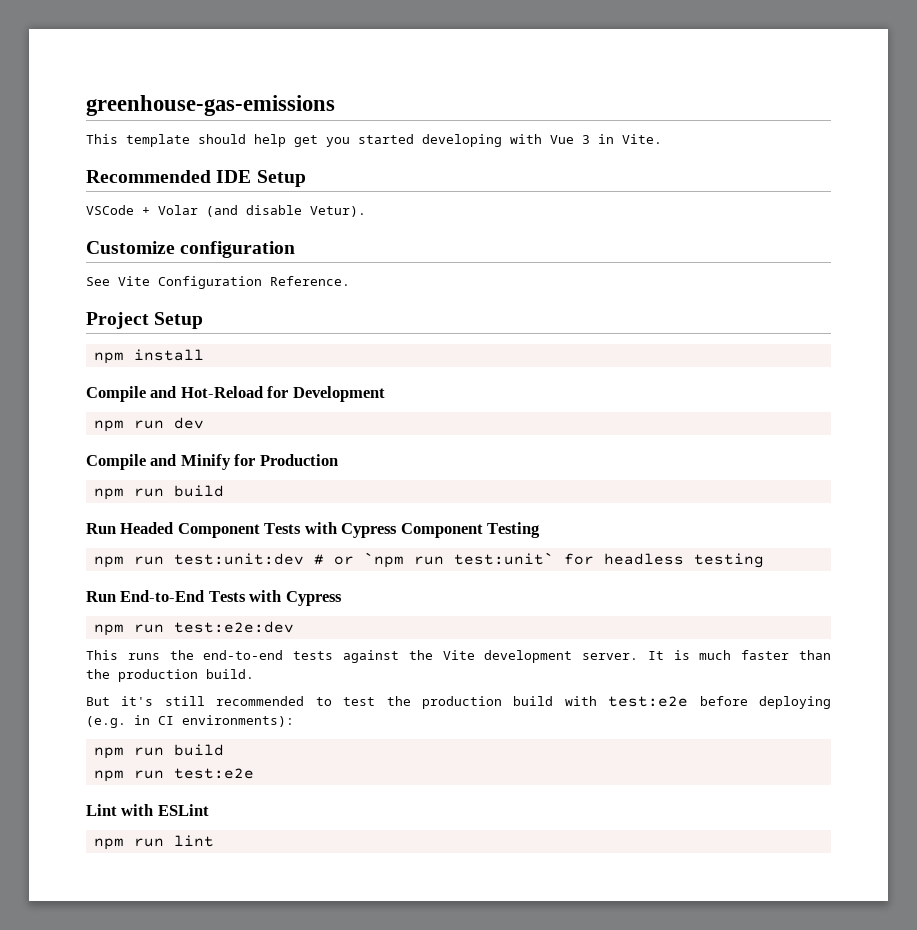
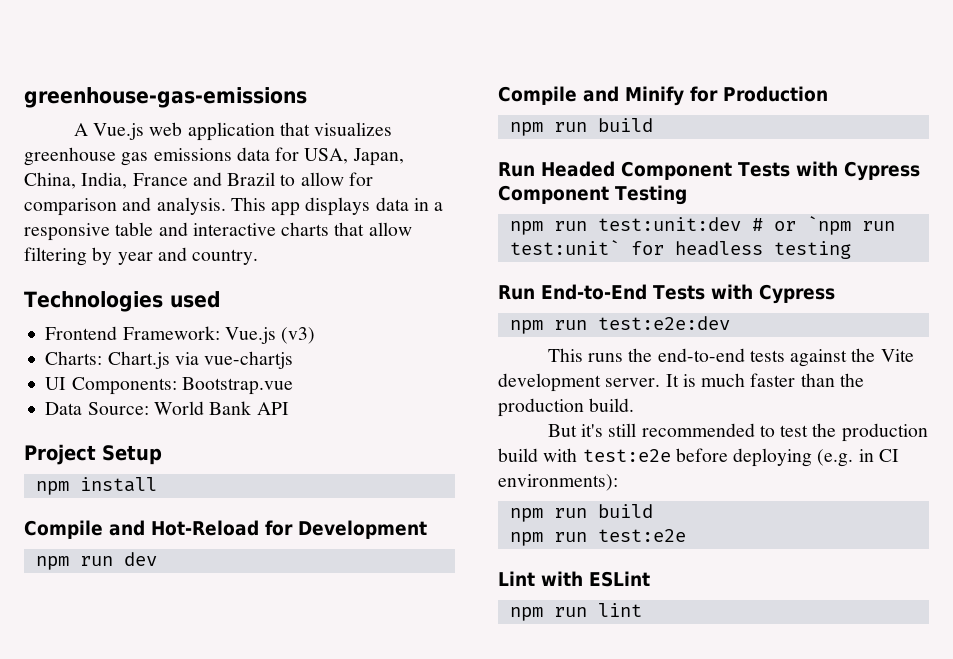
- This template should help get you started developing with Vue 3 in Vite.
- Recommended IDE Setup
- VSCode + Volar (and disable Vetur).
- Customize configuration
- See Vite Configuration Reference.
+ A Vue.js web application that visualizes greenhouse gas emissions data for USA, Japan, China, India, France and Brazil to allow for comparison and analysis. This app displays data in a responsive table and interactive charts that allow filtering by year and country.
+ Technologies used
+ Frontend Framework: Vue.js (v3)
+ Charts: Chart.js via vue-chartjs
+ UI Components: Bootstrap.vue
+ Data Source: World Bank API

